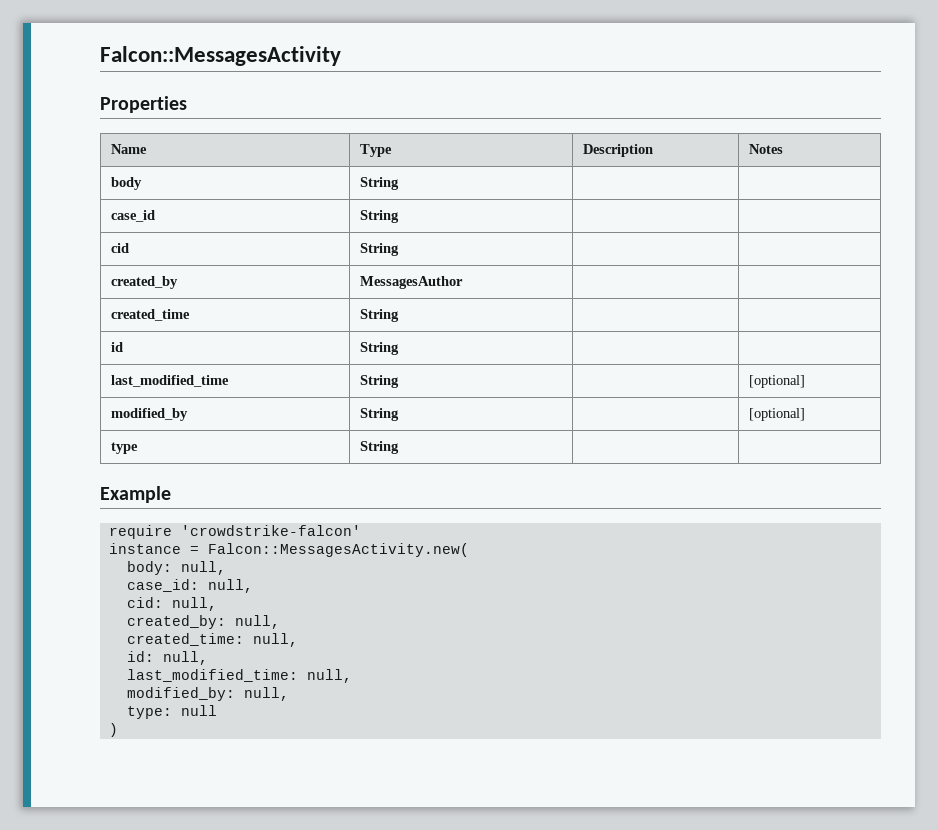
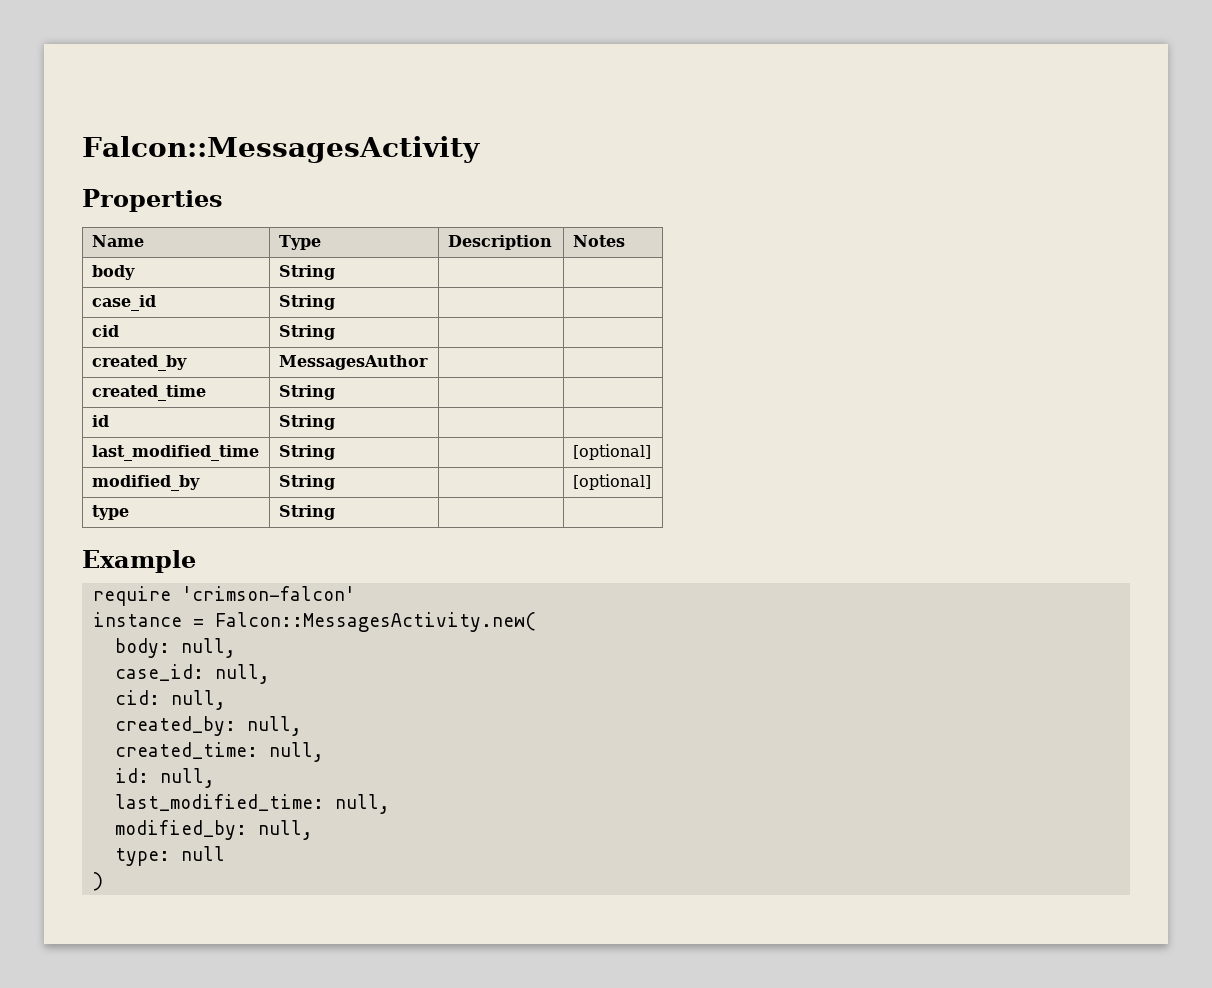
- require 'crowdstrike-falcon'
+ require 'crimson-falcon'

